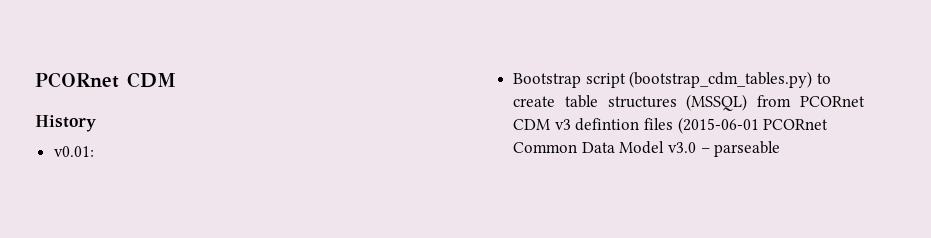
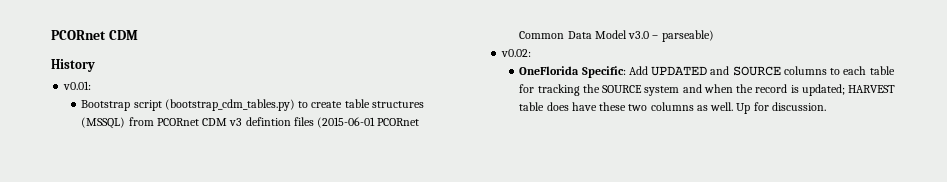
- Bootstrap script (bootstrap_cdm_tables.py) to create table structures (MSSQL) from PCORnet CDM v3 defintion files (2015-06-01 PCORnet Common Data Model v3.0 – parseable
+ Bootstrap script (bootstrap_cdm_tables.py) to create table structures (MSSQL) from PCORnet CDM v3 defintion files (2015-06-01 PCORnet Common Data Model v3.0 – parseable)
+ v0.02:
+ OneFlorida Specific: Add UPDATED and SOURCE columns to each table for tracking the SOURCE system and when the record is updated; HARVEST table does have these two columns as well. Up for discussion.

